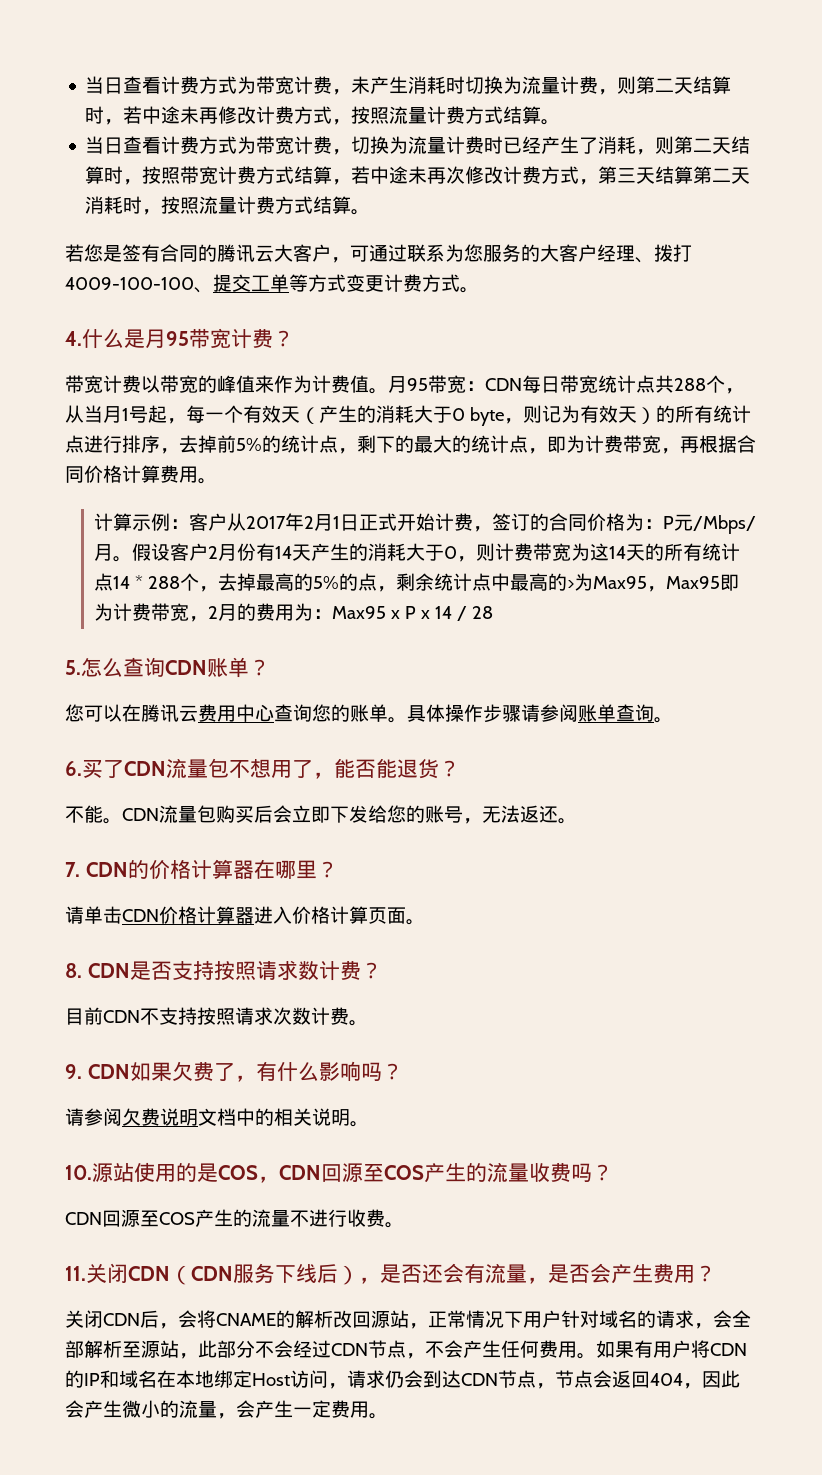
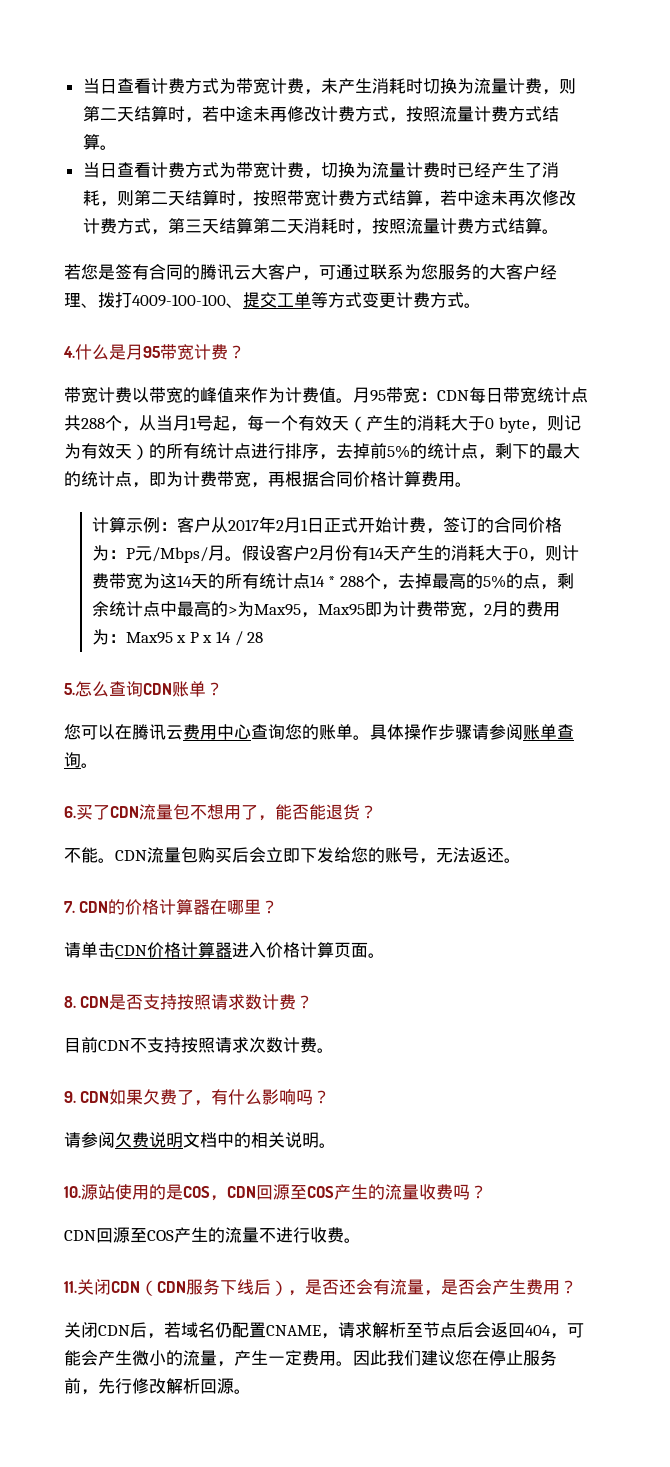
- 关闭CDN后，会将CNAME的解析改回源站，正常情况下用户针对域名的请求，会全部解析至源站，此部分不会经过CDN节点，不会产生任何费用。如果有用户将CDN的IP和域名在本地绑定Host访问，请求仍会到达CDN节点，节点会返回404，因此会产生微小的流量，会产生一定费用。
+ 关闭CDN后，若域名仍配置CNAME，请求解析至节点后会返回404，可能会产生微小的流量，产生一定费用。
+ 因此我们建议您在停止服务前，先行修改解析回源。

